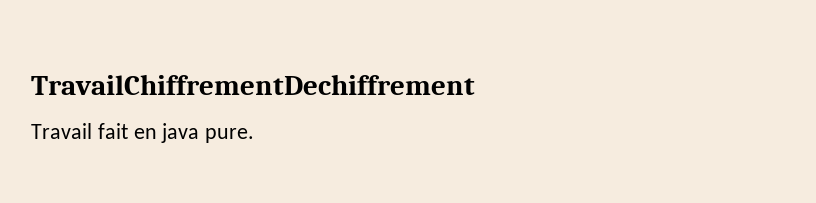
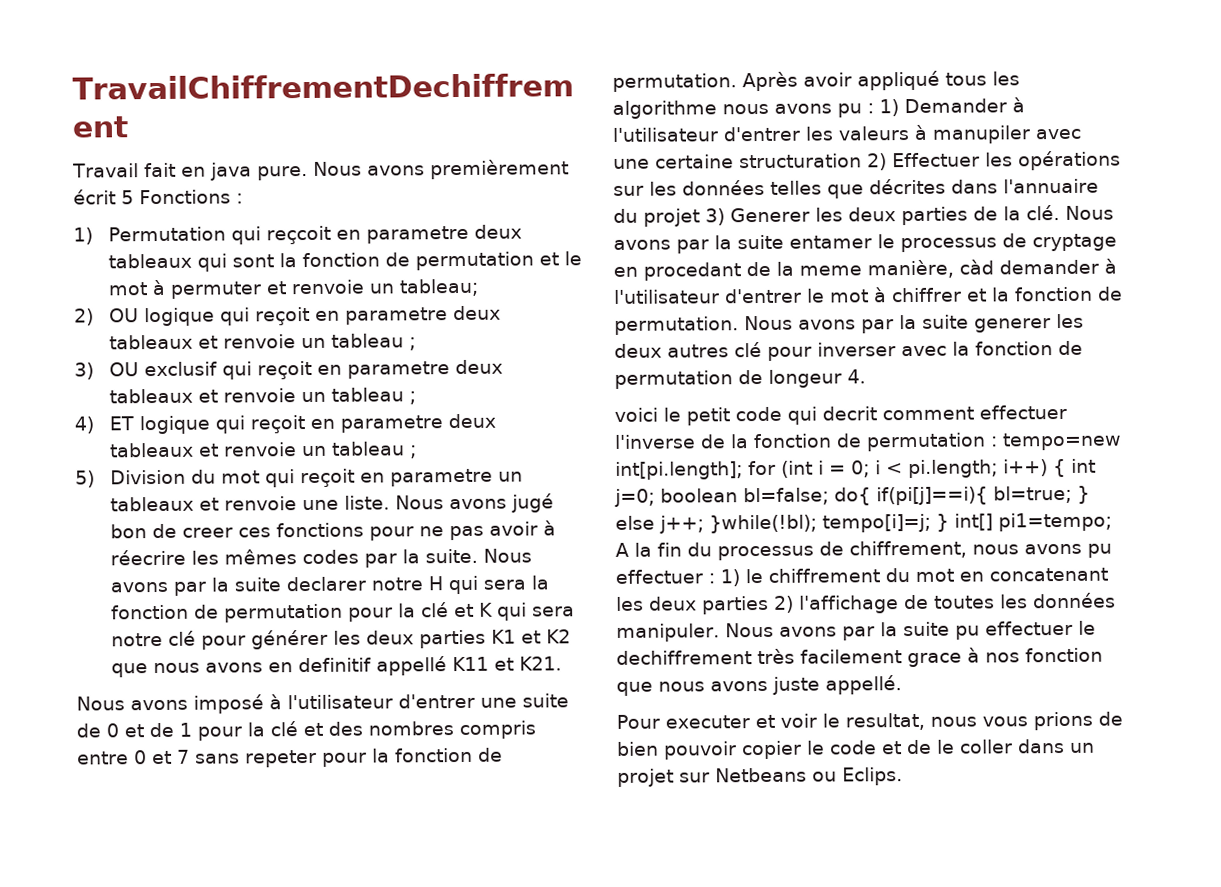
+ Nous avons premièrement écrit 5 Fonctions :
+ 1) Permutation qui reçcoit en parametre deux tableaux qui sont la fonction de permutation et le mot à permuter et renvoie un tableau;
+ 2) OU logique qui reçoit en parametre deux tableaux et renvoie un tableau ;
+ 3) OU exclusif qui reçoit en parametre deux tableaux et renvoie un tableau ;
+ 4) ET logique qui reçoit en parametre deux tableaux et renvoie un tableau ;
+ 5) Division du mot qui reçoit en parametre un tableaux et renvoie une liste. Nous avons jugé bon de creer ces fonctions pour ne pas avoir à réecrire les mêmes codes par la suite. Nous avons par la suite declarer notre H qui sera la fonction de permutation pour la clé et K qui sera notre clé pour générer les deux parties K1 et K2 que nous avons en definitif appellé K11 et K21.
+ Nous avons imposé à l'utilisateur d'entrer une suite de 0 et de 1 pour la clé et des nombres compris entre 0 et 7 sans repeter pour la fonction de permutation. Après avoir appliqué tous les algorithme nous avons pu : 1) Demander à l'utilisateur d'entrer les valeurs à manupiler avec une certaine structuration 2) Effectuer les opérations sur les données telles que décrites dans l'annuaire du projet 3) Generer les deux parties de la clé. Nous avons par la suite entamer le processus de cryptage en procedant de la meme manière, càd demander à l'utilisateur d'entrer le mot à chiffrer et la fonction de permutation. Nous avons par la suite generer les deux autres clé pour inverser avec la fonction de permutation de longeur 4.
+ voici le petit code qui decrit comment effectuer l'inverse de la fonction de permutation : tempo=new int[pi.length]; for (int i = 0; i < pi.length; i++) { int j=0; boolean bl=false; do{ if(pi[j]==i){ bl=true; } else j++; }while(!bl); tempo[i]=j; } int[] pi1=tempo; A la fin du processus de chiffrement, nous avons pu effectuer : 1) le chiffrement du mot en concatenant les deux parties 2) l'affichage de toutes les données manipuler. Nous avons par la suite pu effectuer le dechiffrement très facilement grace à nos fonction que nous avons juste appellé.
+ Pour executer et voir le resultat, nous vous prions de bien pouvoir copier le code et de le coller dans un projet sur Netbeans ou Eclips.

